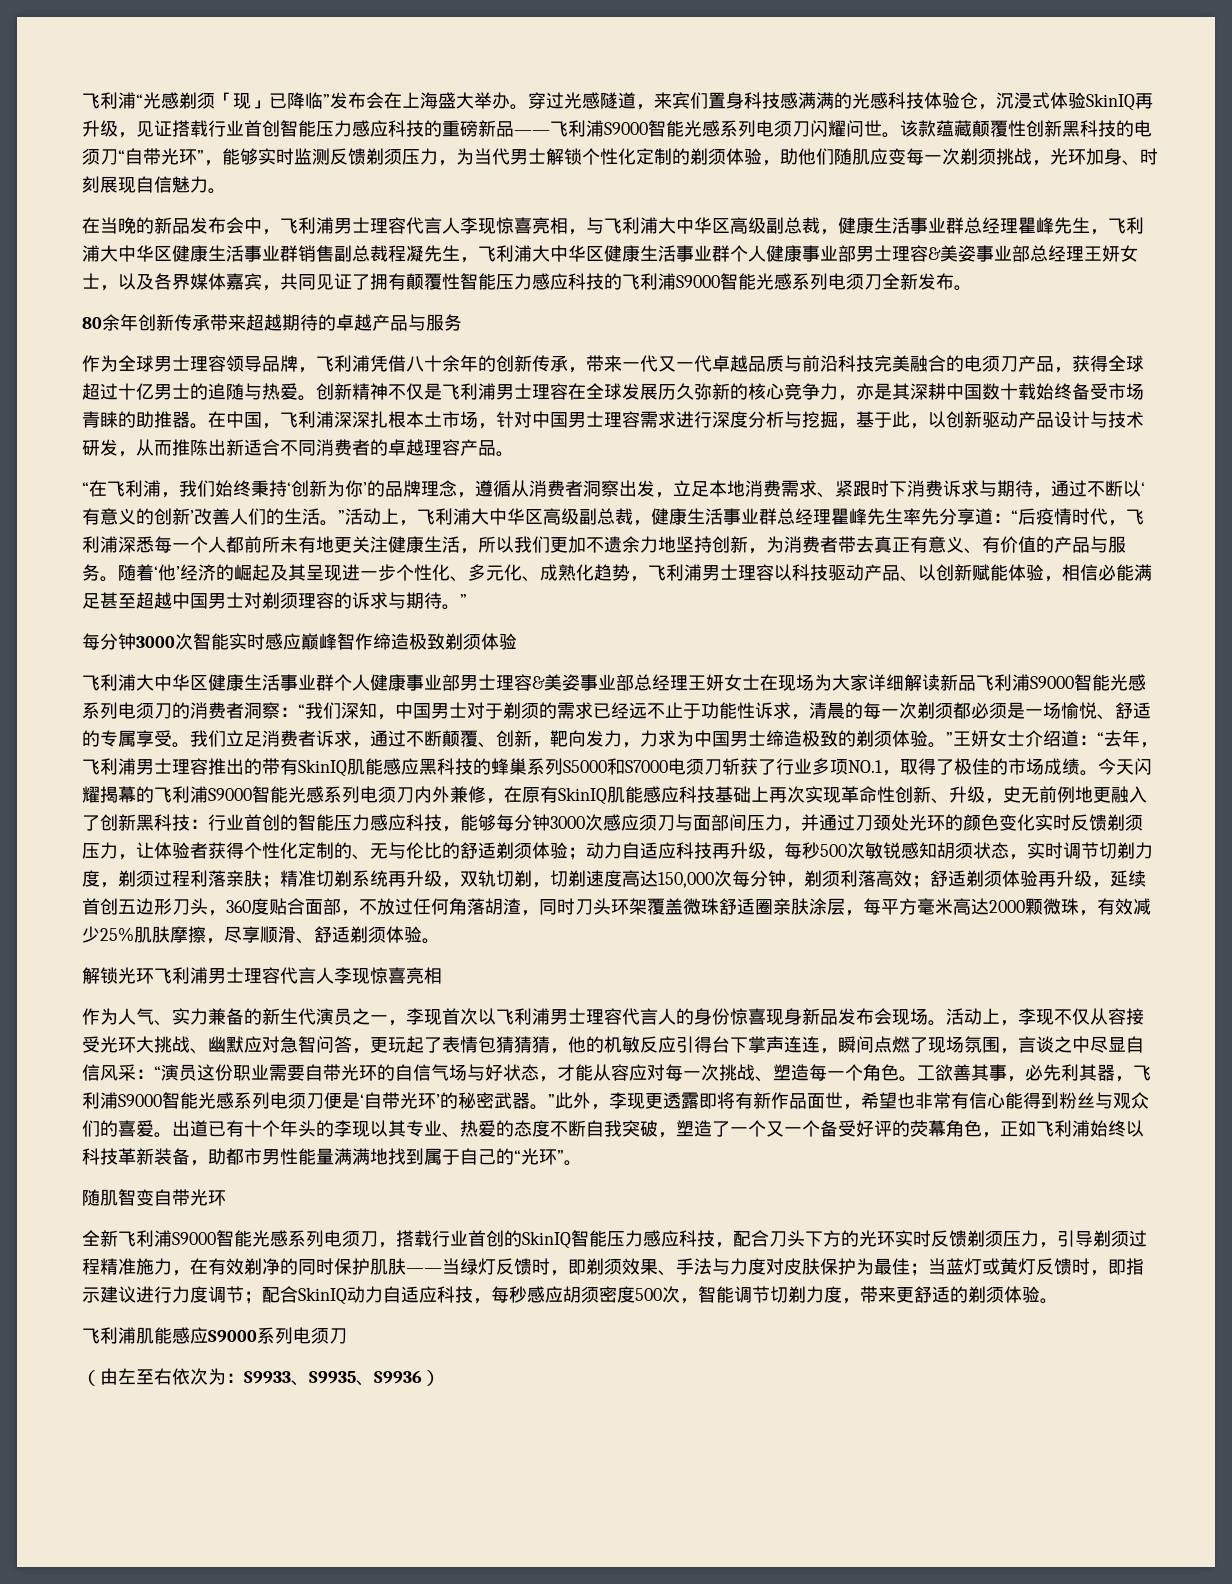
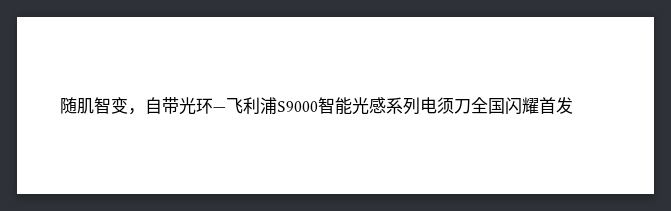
- 飞利浦“光感剃须「现」已降临”发布会在上海盛大举办。穿过光感隧道，来宾们置身科技感满满的光感科技体验仓，沉浸式体验SkinIQ再升级，见证搭载行业首创智能压力感应科技的重磅新品——飞利浦S9000智能光感系列电须刀闪耀问世。该款蕴藏颠覆性创新黑科技的电须刀“自带光环”，能够实时监测反馈剃须压力，为当代男士解锁个性化定制的剃须体验，助他们随肌应变每一次剃须挑战，光环加身、时刻展现自信魅力。
- 在当晚的新品发布会中，飞利浦男士理容代言人李现惊喜亮相，与飞利浦大中华区高级副总裁，健康生活事业群总经理瞿峰先生，飞利浦大中华区健康生活事业群销售副总裁程凝先生，飞利浦大中华区健康生活事业群个人健康事业部男士理容&美姿事业部总经理王妍女士，以及各界媒体嘉宾，共同见证了拥有颠覆性智能压力感应科技的飞利浦S9000智能光感系列电须刀全新发布。
- 80余年创新传承带来超越期待的卓越产品与服务
- 作为全球男士理容领导品牌，飞利浦凭借八十余年的创新传承，带来一代又一代卓越品质与前沿科技完美融合的电须刀产品，获得全球超过十亿男士的追随与热爱。创新精神不仅是飞利浦男士理容在全球发展历久弥新的核心竞争力，亦是其深耕中国数十载始终备受市场青睐的助推器。在中国，飞利浦深深扎根本土市场，针对中国男士理容需求进行深度分析与挖掘，基于此，以创新驱动产品设计与技术研发，从而推陈出新适合不同消费者的卓越理容产品。
- “在飞利浦，我们始终秉持‘创新为你’的品牌理念，遵循从消费者洞察出发，立足本地消费需求、紧跟时下消费诉求与期待，通过不断以‘有意义的创新’改善人们的生活。”活动上，飞利浦大中华区高级副总裁，健康生活事业群总经理瞿峰先生率先分享道：“后疫情时代，飞利浦深悉每一个人都前所未有地更关注健康生活，所以我们更加不遗余力地坚持创新，为消费者带去真正有意义、有价值的产品与服务。随着‘他’经济的崛起及其呈现进一步个性化、多元化、成熟化趋势，飞利浦男士理容以科技驱动产品、以创新赋能体验，相信必能满足甚至超越中国男士对剃须理容的诉求与期待。”
- 每分钟3000次智能实时感应巅峰智作缔造极致剃须体验
- 飞利浦大中华区健康生活事业群个人健康事业部男士理容&美姿事业部总经理王妍女士在现场为大家详细解读新品飞利浦S9000智能光感系列电须刀的消费者洞察：“我们深知，中国男士对于剃须的需求已经远不止于功能性诉求，清晨的每一次剃须都必须是一场愉悦、舒适的专属享受。我们立足消费者诉求，通过不断颠覆、创新，靶向发力，力求为中国男士缔造极致的剃须体验。”王妍女士介绍道：“去年，飞利浦男士理容推出的带有SkinIQ肌能感应黑科技的蜂巢系列S5000和S7000电须刀斩获了行业多项NO.1，取得了极佳的市场成绩。今天闪耀揭幕的飞利浦S9000智能光感系列电须刀内外兼修，在原有SkinIQ肌能感应科技基础上再次实现革命性创新、升级，史无前例地更融入了创新黑科技：行业首创的智能压力感应科技，能够每分钟3000次感应须刀与面部间压力，并通过刀颈处光环的颜色变化实时反馈剃须压力，让体验者获得个性化定制的、无与伦比的舒适剃须体验；动力自适应科技再升级，每秒500次敏锐感知胡须状态，实时调节切剃力度，剃须过程利落亲肤；精准切剃系统再升级，双轨切剃，切剃速度高达150,000次每分钟，剃须利落高效；舒适剃须体验再升级，延续首创五边形刀头，360度贴合面部，不放过任何角落胡渣，同时刀头环架覆盖微珠舒适圈亲肤涂层，每平方毫米高达2000颗微珠，有效减少25%肌肤摩擦，尽享顺滑、舒适剃须体验。
- 解锁光环飞利浦男士理容代言人李现惊喜亮相
- 作为人气、实力兼备的新生代演员之一，李现首次以飞利浦男士理容代言人的身份惊喜现身新品发布会现场。活动上，李现不仅从容接受光环大挑战、幽默应对急智问答，更玩起了表情包猜猜猜，他的机敏反应引得台下掌声连连，瞬间点燃了现场氛围，言谈之中尽显自信风采：“演员这份职业需要自带光环的自信气场与好状态，才能从容应对每一次挑战、塑造每一个角色。工欲善其事，必先利其器，飞利浦S9000智能光感系列电须刀便是‘自带光环’的秘密武器。”此外，李现更透露即将有新作品面世，希望也非常有信心能得到粉丝与观众们的喜爱。出道已有十个年头的李现以其专业、热爱的态度不断自我突破，塑造了一个又一个备受好评的荧幕角色，正如飞利浦始终以科技革新装备，助都市男性能量满满地找到属于自己的“光环”。
- 随肌智变自带光环
- 全新飞利浦S9000智能光感系列电须刀，搭载行业首创的SkinIQ智能压力感应科技，配合刀头下方的光环实时反馈剃须压力，引导剃须过程精准施力，在有效剃净的同时保护肌肤——当绿灯反馈时，即剃须效果、手法与力度对皮肤保护为最佳；当蓝灯或黄灯反馈时，即指示建议进行力度调节；配合SkinIQ动力自适应科技，每秒感应胡须密度500次，智能调节切剃力度，带来更舒适的剃须体验。
- 飞利浦肌能感应S9000系列电须刀
- （由左至右依次为：S9933、S9935、S9936）
+ 随肌智变，自带光环—飞利浦S9000智能光感系列电须刀全国闪耀首发

